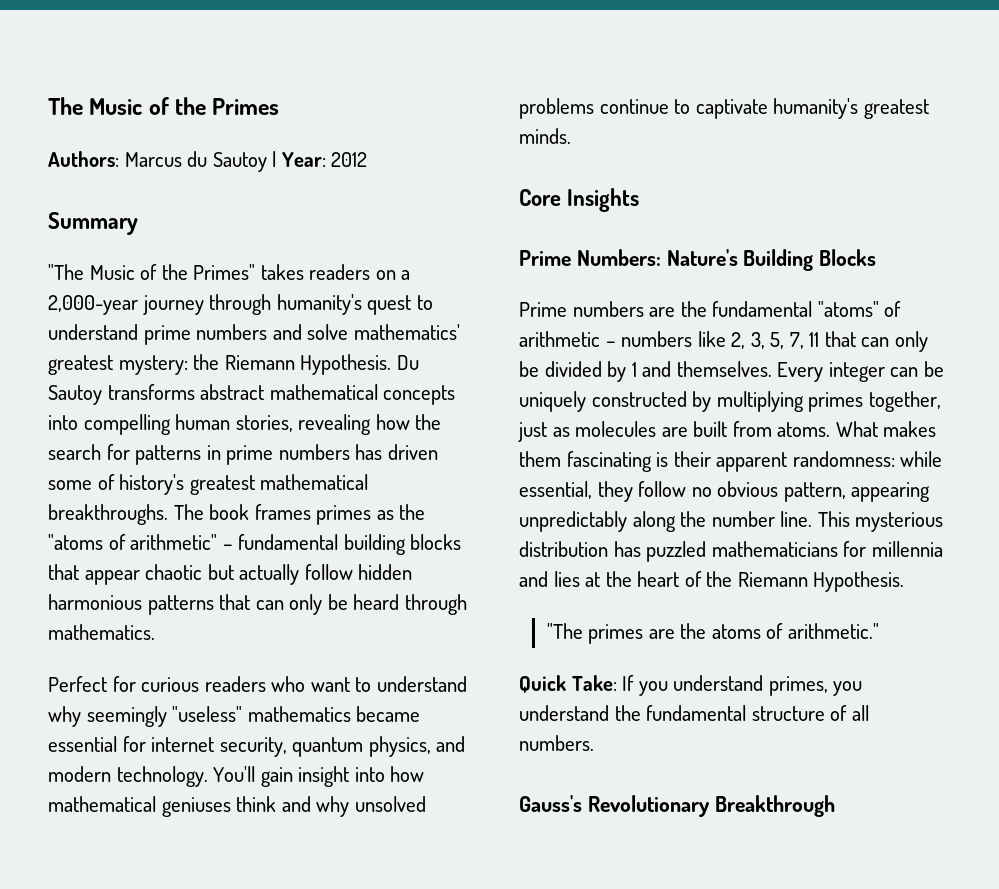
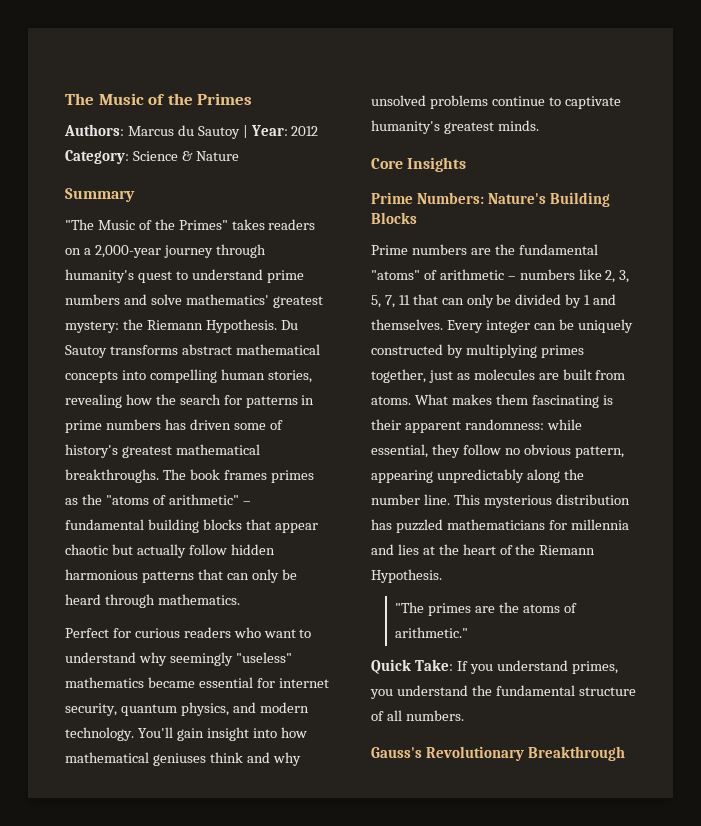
- Authors: Marcus du Sautoy | Year: 2012
+ Authors: Marcus du Sautoy | Year: 2012 Category: Science & Nature

